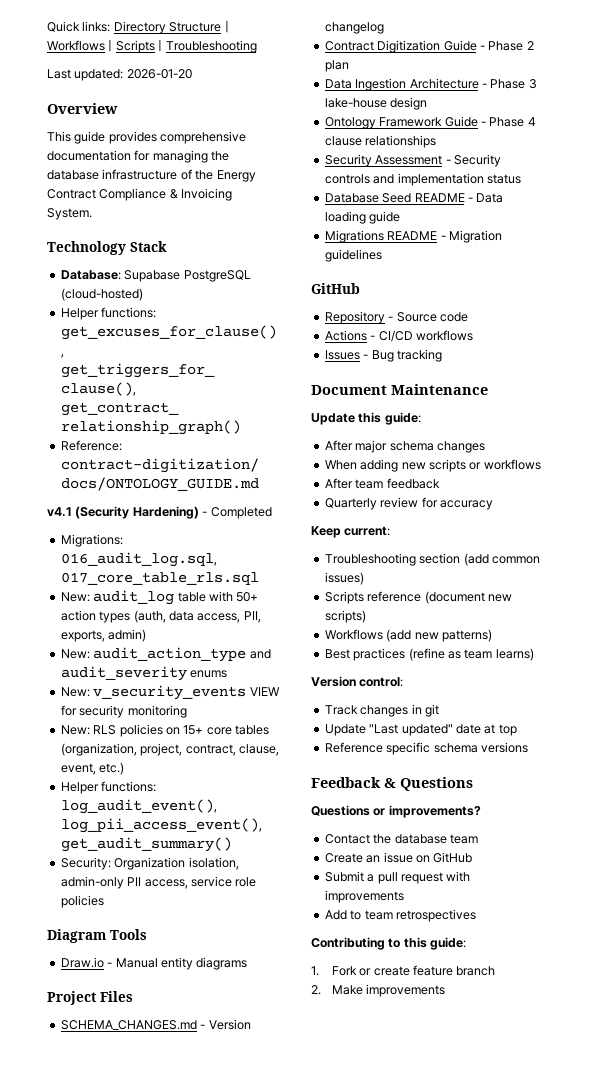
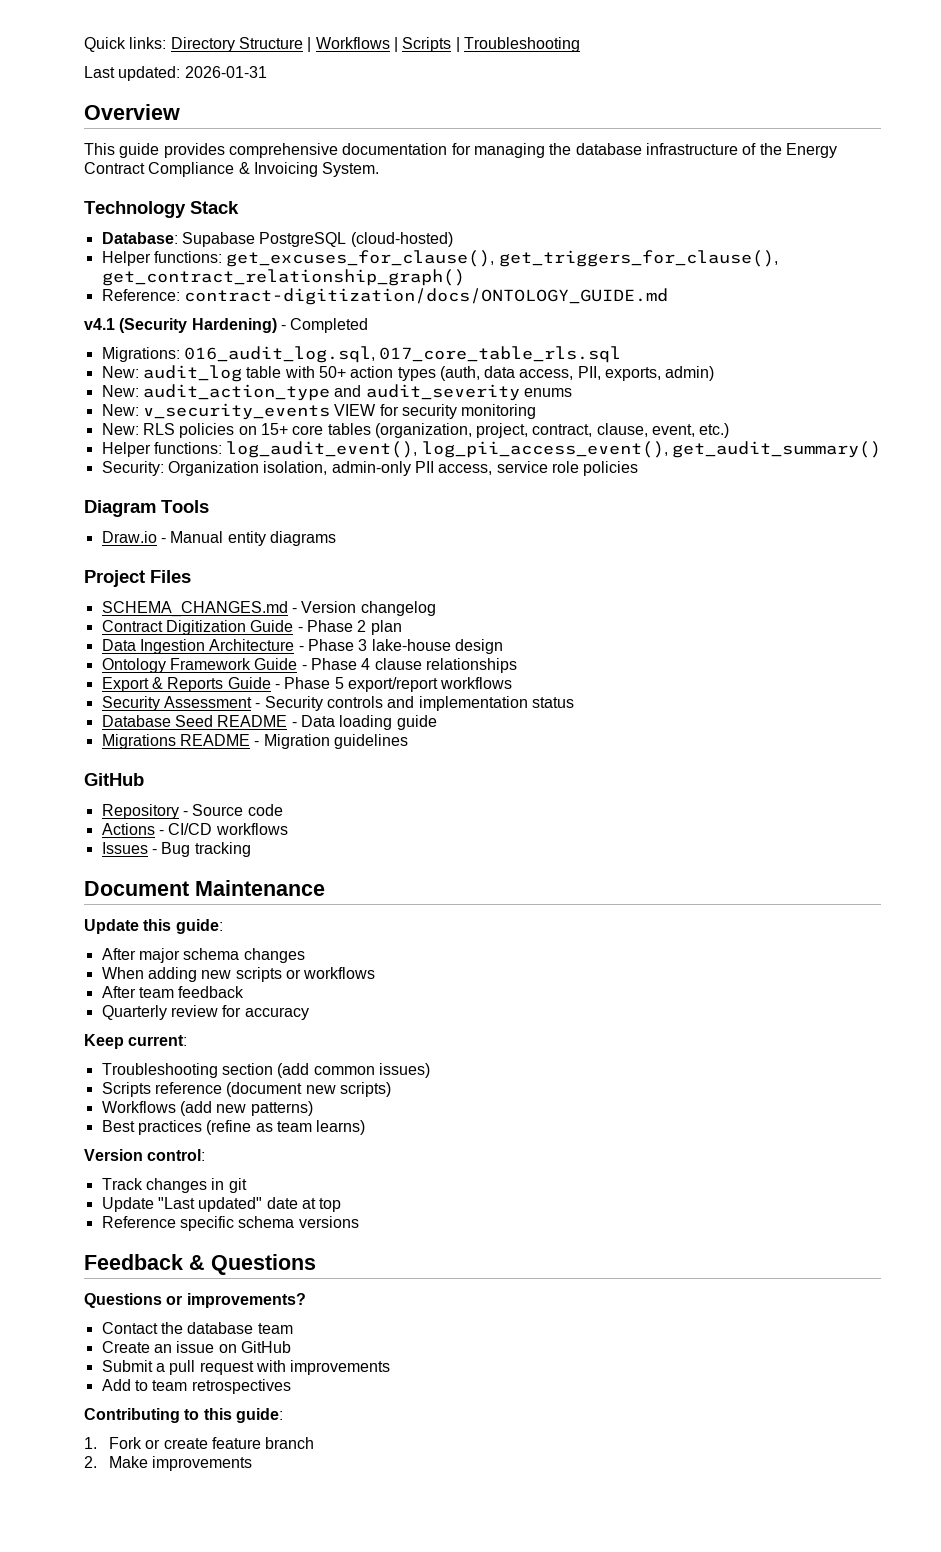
- Last updated: 2026-01-20
+ Last updated: 2026-01-31
+ Export & Reports Guide - Phase 5 export/report workflows

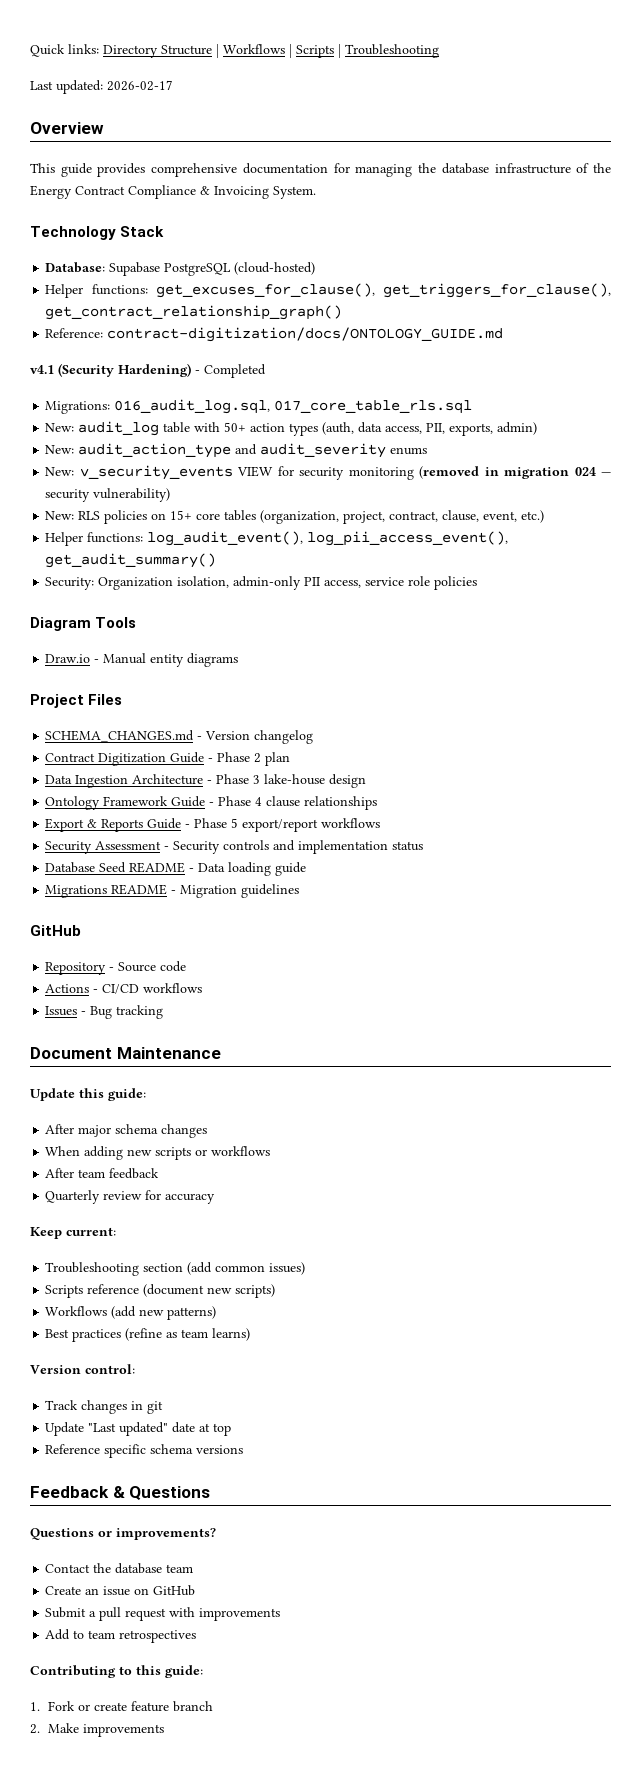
- Last updated: 2026-01-31
+ Last updated: 2026-02-17
- New: v_security_events VIEW for security monitoring
+ New: v_security_events VIEW for security monitoring (removed in migration 024 — security vulnerability)

